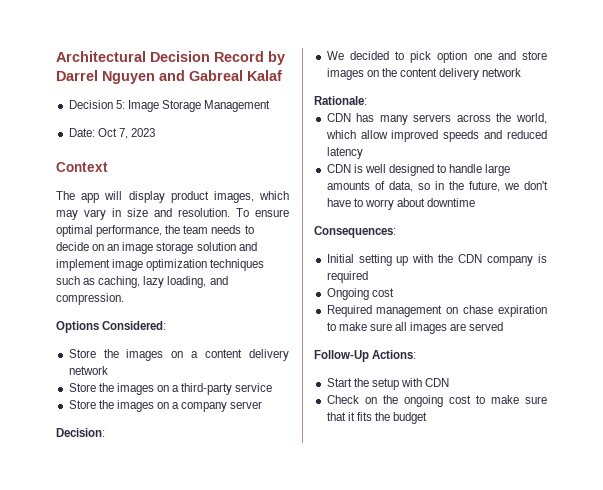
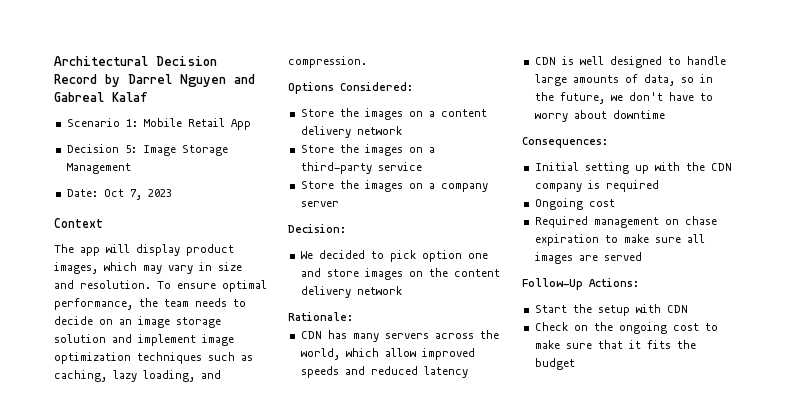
+ Scenario 1: Mobile Retail App

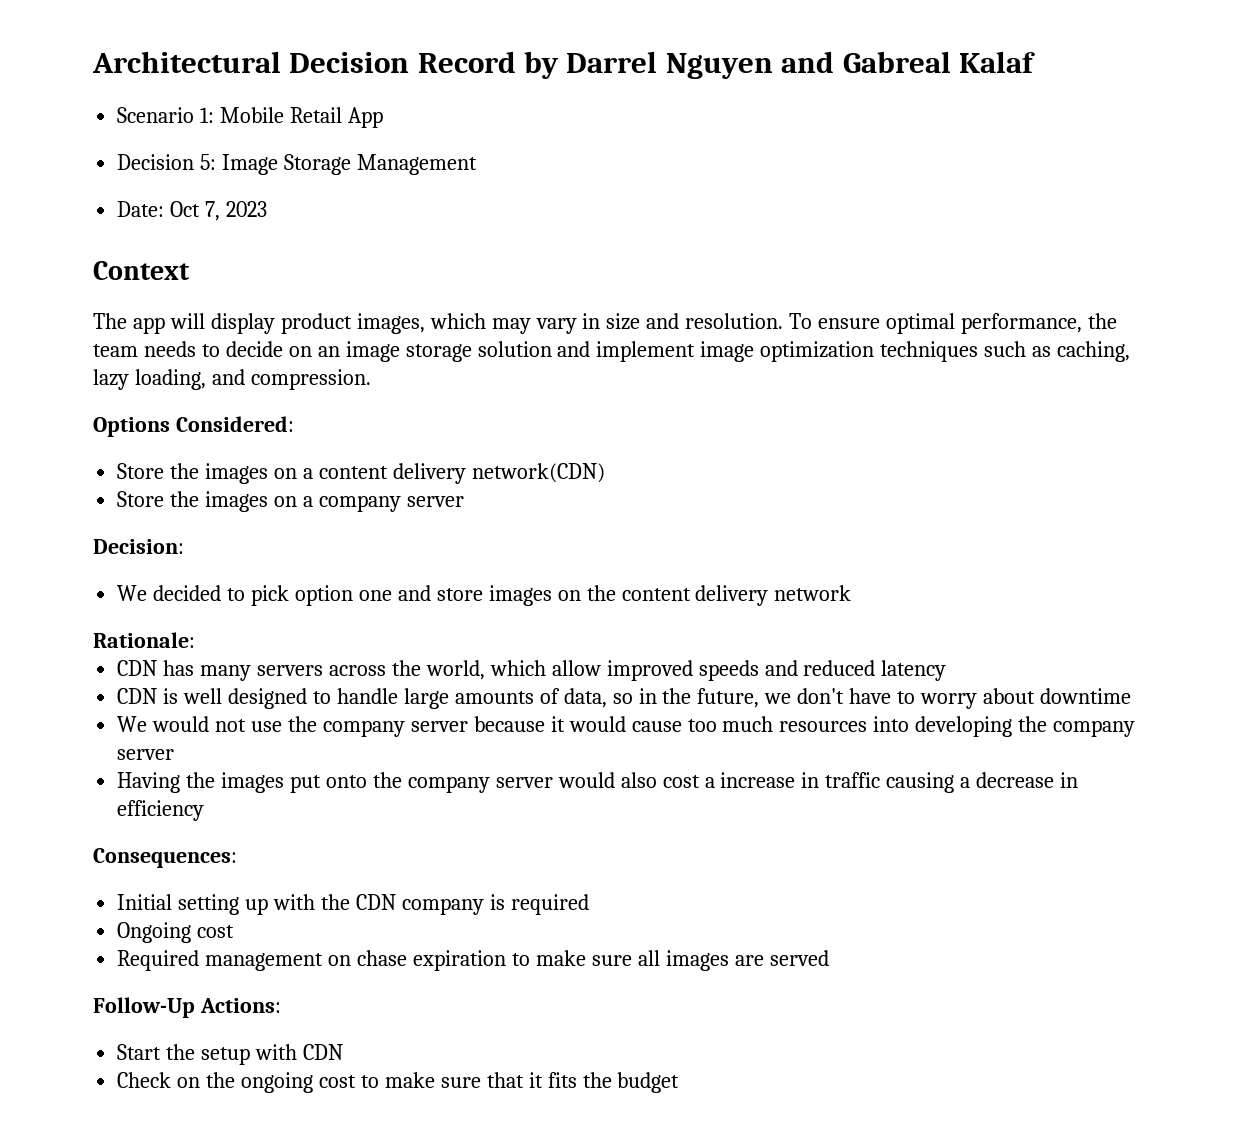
- Store the images on a content delivery network
- Store the images on a third-party service
+ Store the images on a content delivery network(CDN)
+ We would not use the company server because it would cause too much resources into developing the company server
+ Having the images put onto the company server would also cost a increase in traffic causing a decrease in efficiency

